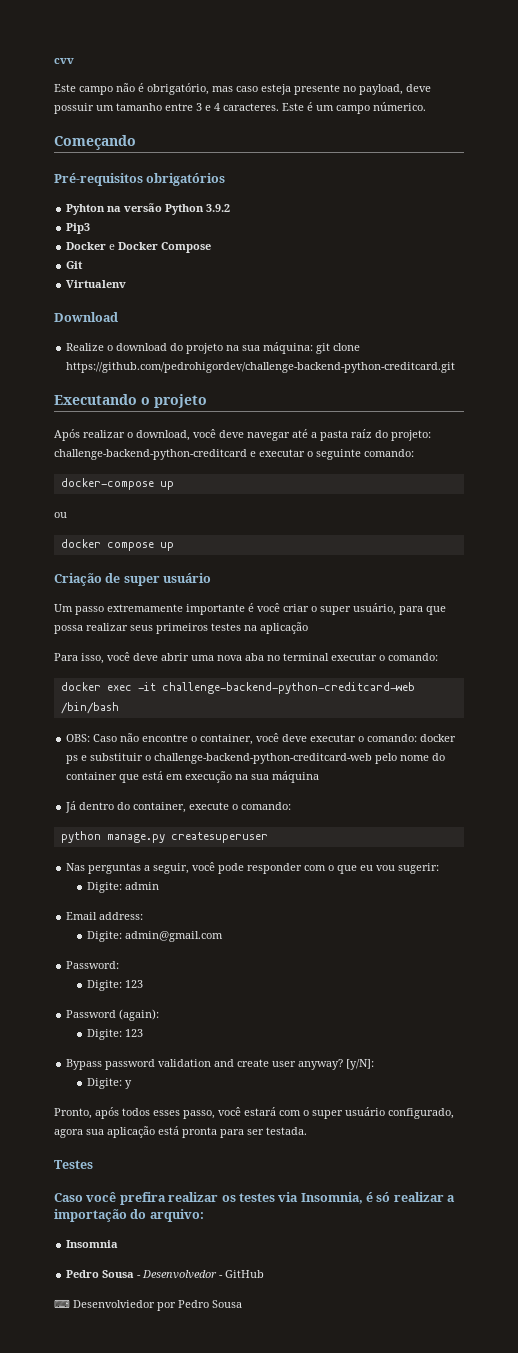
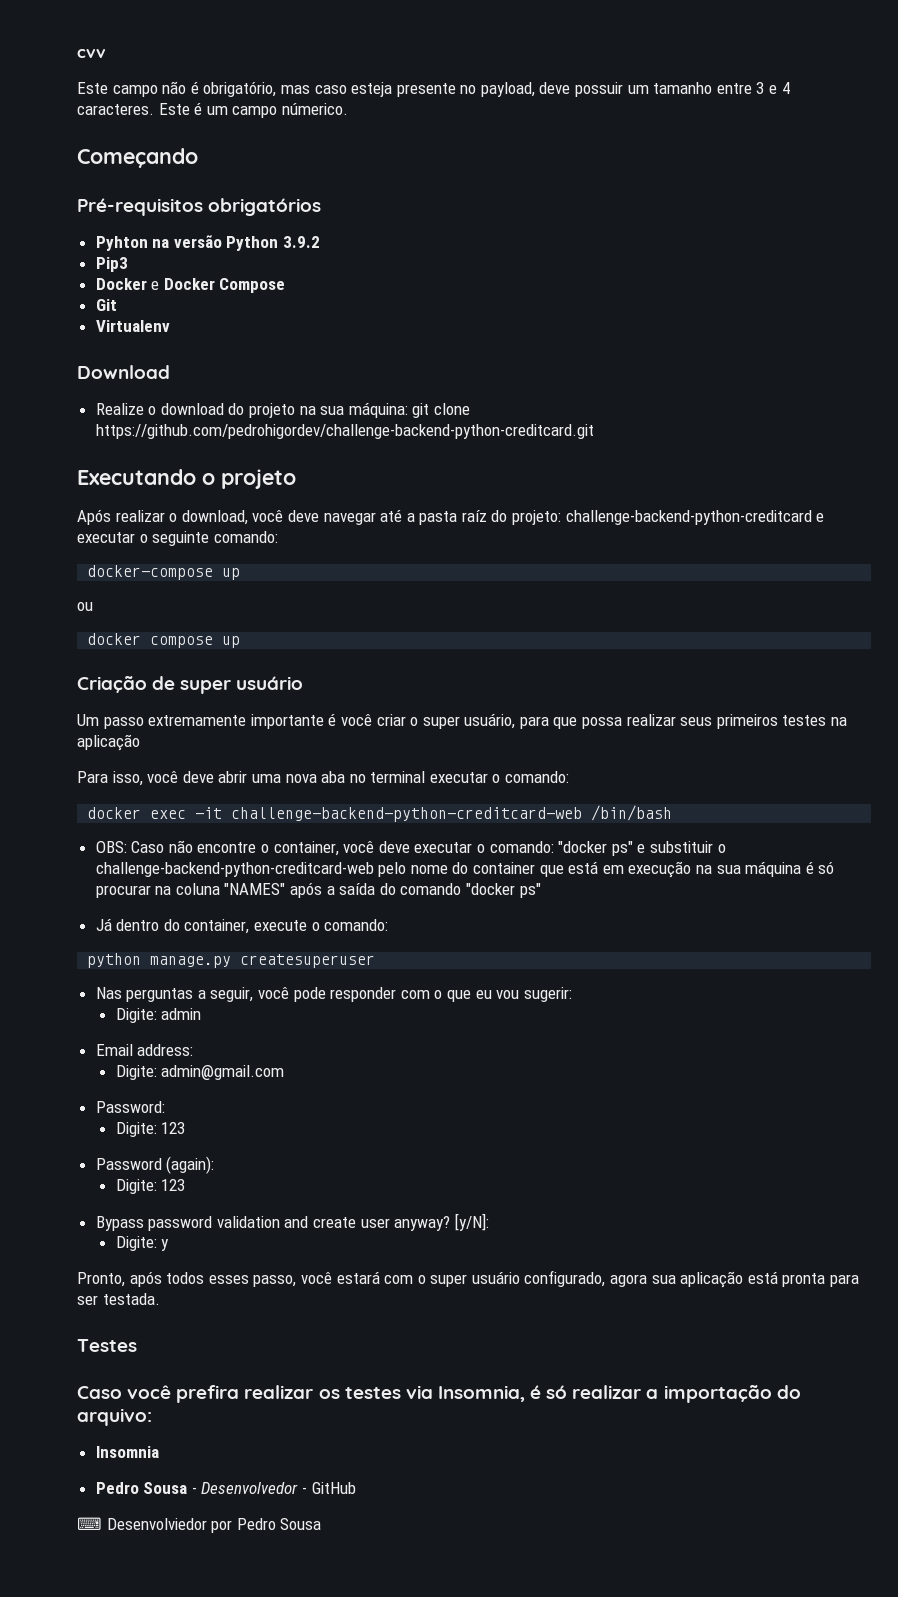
- OBS: Caso não encontre o container, você deve executar o comando: docker ps e substituir o challenge-backend-python-creditcard-web pelo nome do container que está em execução na sua máquina
+ OBS: Caso não encontre o container, você deve executar o comando: "docker ps" e substituir o challenge-backend-python-creditcard-web pelo nome do container que está em execução na sua máquina é só procurar na coluna "NAMES" após a saída do comando "docker ps"

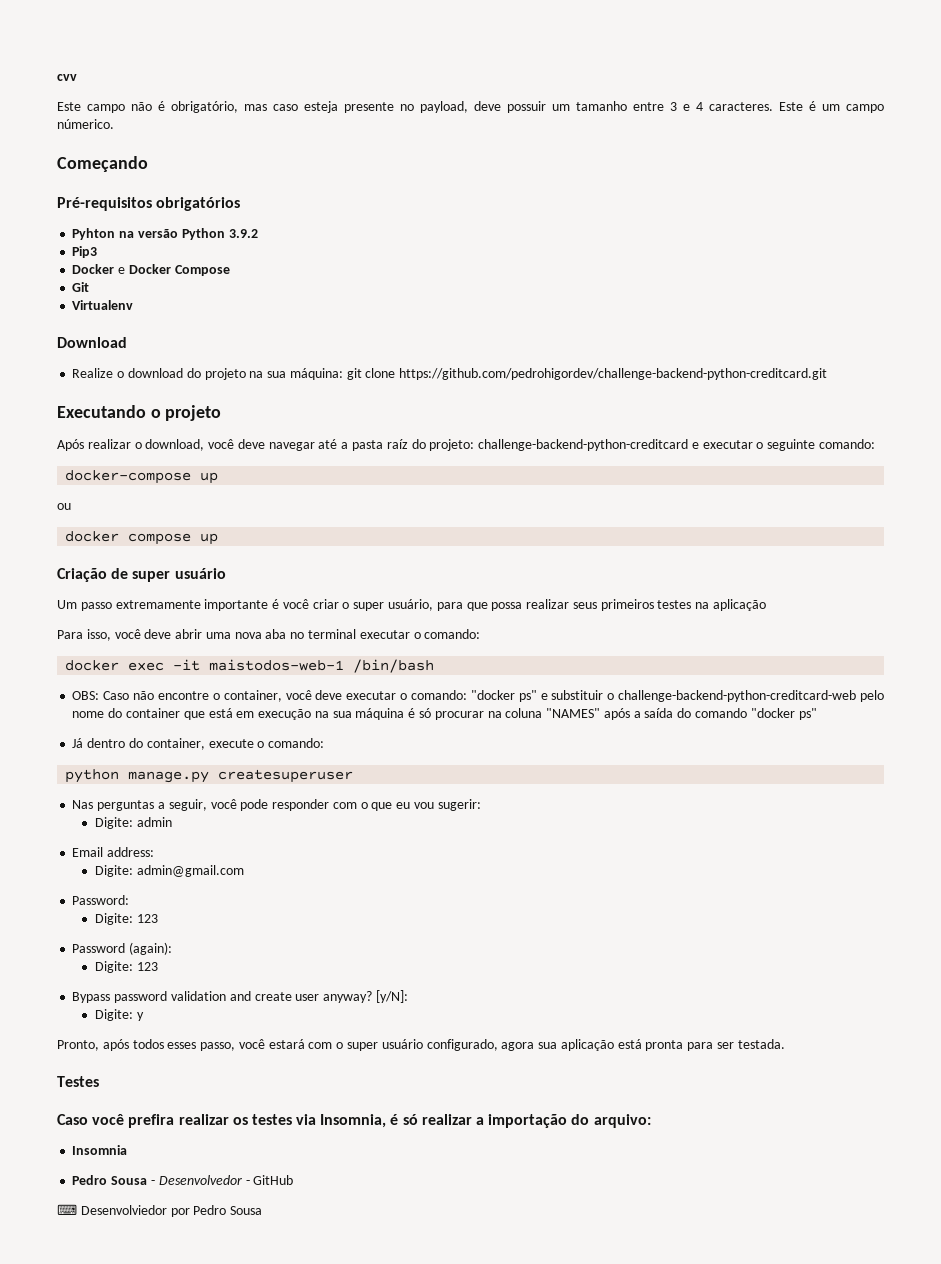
- docker exec -it challenge-backend-python-creditcard-web /bin/bash
+ docker exec -it maistodos-web-1 /bin/bash

